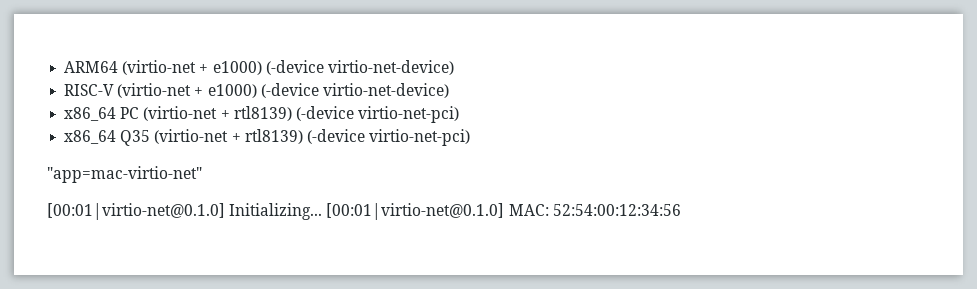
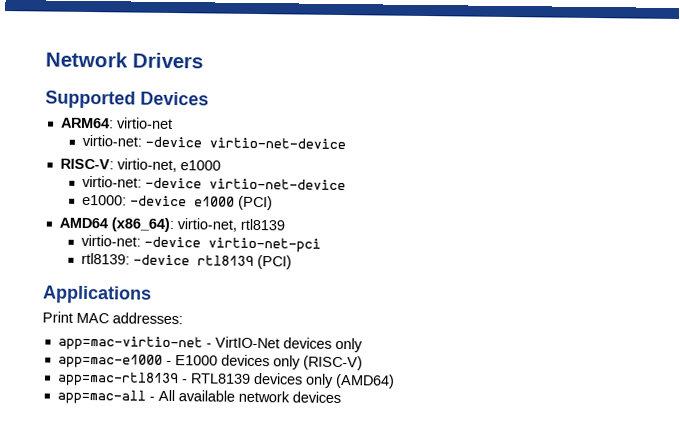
- ARM64 (virtio-net + e1000) (-device virtio-net-device)
- RISC-V (virtio-net + e1000) (-device virtio-net-device)
- x86_64 PC (virtio-net + rtl8139) (-device virtio-net-pci)
- x86_64 Q35 (virtio-net + rtl8139) (-device virtio-net-pci)
- "app=mac-virtio-net"
- [00:01|virtio-net@0.1.0] Initializing... [00:01|virtio-net@0.1.0] MAC: 52:54:00:12:34:56
+ Network Drivers
+ Supported Devices
+ ARM64: virtio-net
+ virtio-net: -device virtio-net-device
+ RISC-V: virtio-net, e1000
+ virtio-net: -device virtio-net-device
+ e1000: -device e1000 (PCI)
+ AMD64 (x86_64): virtio-net, rtl8139
+ virtio-net: -device virtio-net-pci
+ rtl8139: -device rtl8139 (PCI)
+ Applications
+ Print MAC addresses:
+ app=mac-virtio-net - VirtIO-Net devices only
+ app=mac-e1000 - E1000 devices only (RISC-V)
+ app=mac-rtl8139 - RTL8139 devices only (AMD64)
+ app=mac-all - All available network devices

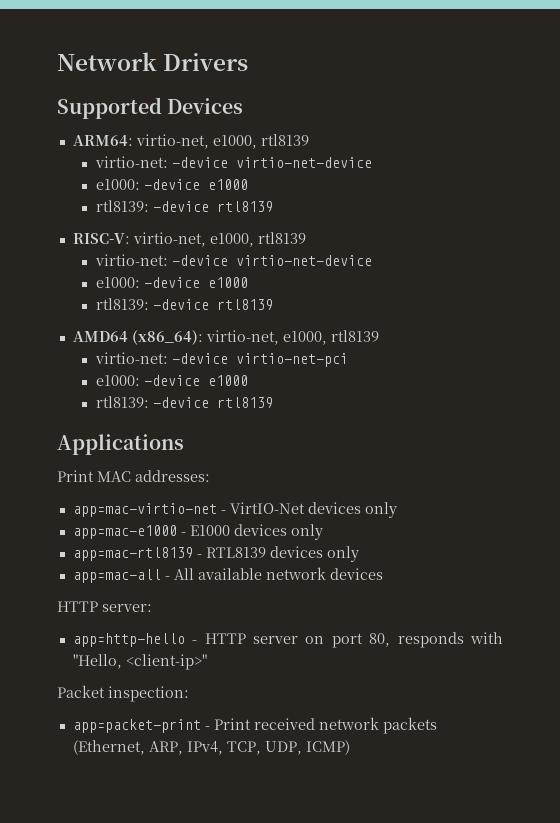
- ARM64: virtio-net
+ ARM64: virtio-net, e1000, rtl8139
  virtio-net: -device virtio-net-device
- RISC-V: virtio-net, e1000
+ e1000: -device e1000
+ rtl8139: -device rtl8139
+ RISC-V: virtio-net, e1000, rtl8139
  virtio-net: -device virtio-net-device
- e1000: -device e1000 (PCI)
+ e1000: -device e1000
+ rtl8139: -device rtl8139
- AMD64 (x86_64): virtio-net, rtl8139
+ AMD64 (x86_64): virtio-net, e1000, rtl8139
  virtio-net: -device virtio-net-pci
- rtl8139: -device rtl8139 (PCI)
+ e1000: -device e1000
+ rtl8139: -device rtl8139
- app=mac-e1000 - E1000 devices only (RISC-V)
+ app=mac-e1000 - E1000 devices only
- app=mac-rtl8139 - RTL8139 devices only (AMD64)
+ app=mac-rtl8139 - RTL8139 devices only
+ HTTP server:
+ app=http-hello - HTTP server on port 80, responds with "Hello, <client-ip>"
+ Packet inspection:
+ app=packet-print - Print received network packets (Ethernet, ARP, IPv4, TCP, UDP, ICMP)

